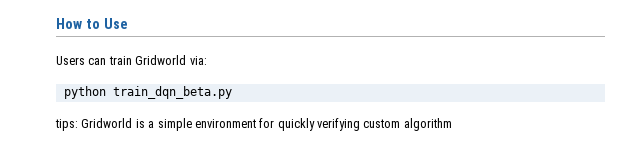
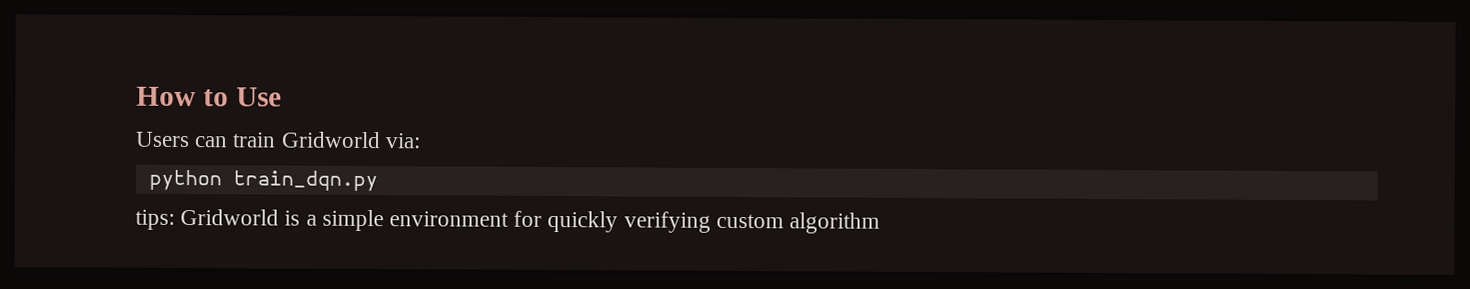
- python train_dqn_beta.py
+ python train_dqn.py

